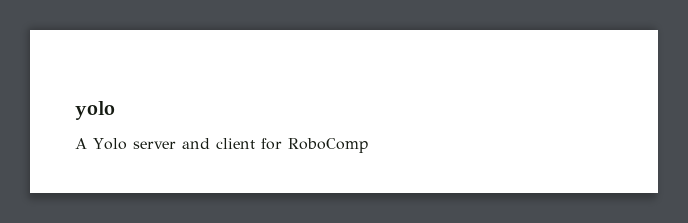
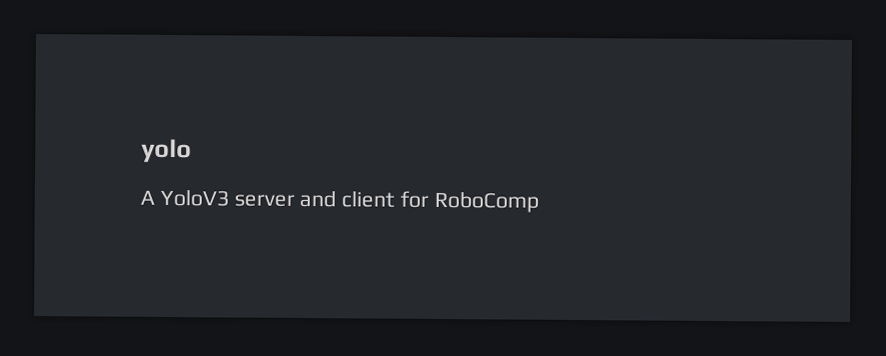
- A Yolo server and client for RoboComp
+ A YoloV3 server and client for RoboComp

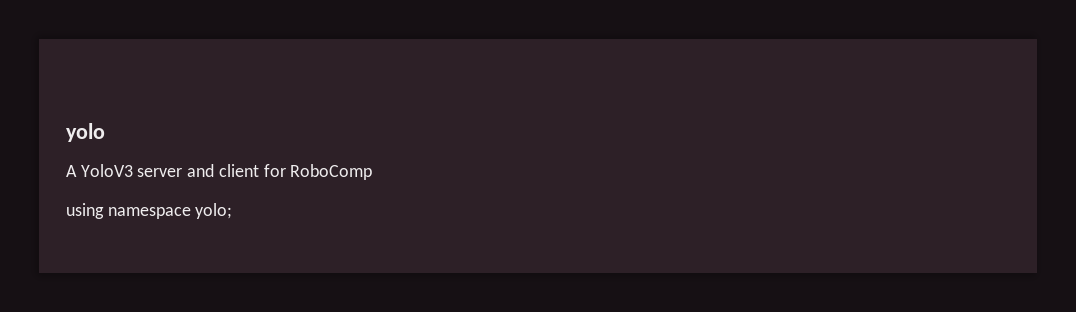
+ using namespace yolo;

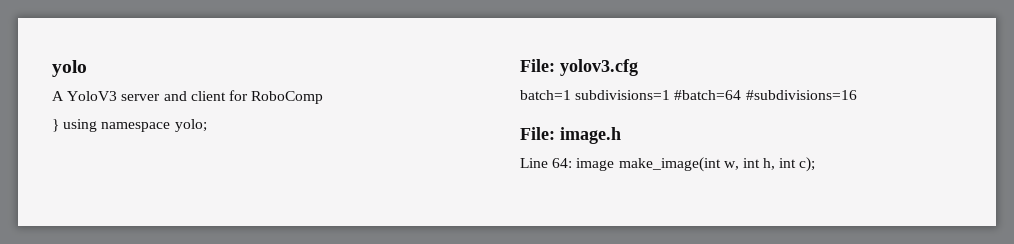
- using namespace yolo;
+ } using namespace yolo;
+ File: yolov3.cfg
+ batch=1 subdivisions=1 #batch=64 #subdivisions=16
+ File: image.h
+ Line 64: image make_image(int w, int h, int c);

